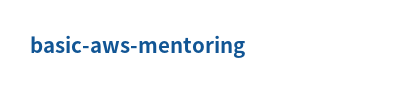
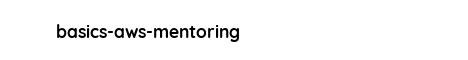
- basic-aws-mentoring
+ basics-aws-mentoring

